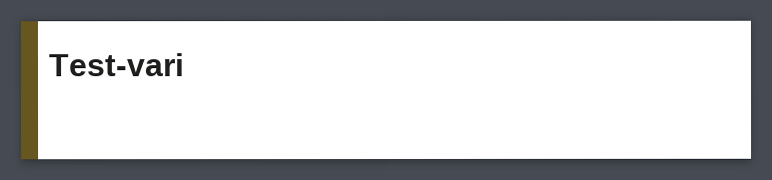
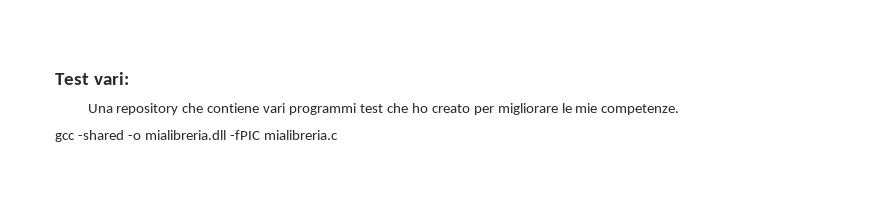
- Test-vari
+ Test vari:
+ Una repository che contiene vari programmi test che ho creato per migliorare le mie competenze.
+ gcc -shared -o mialibreria.dll -fPIC mialibreria.c

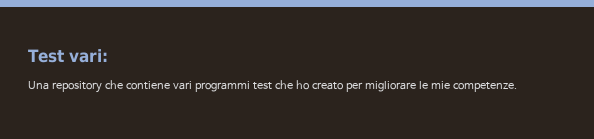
- gcc -shared -o mialibreria.dll -fPIC mialibreria.c

